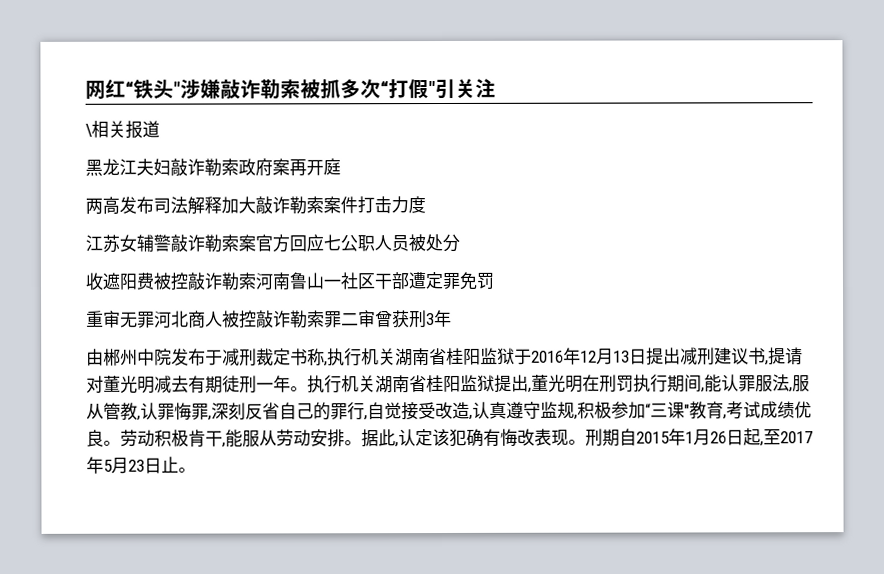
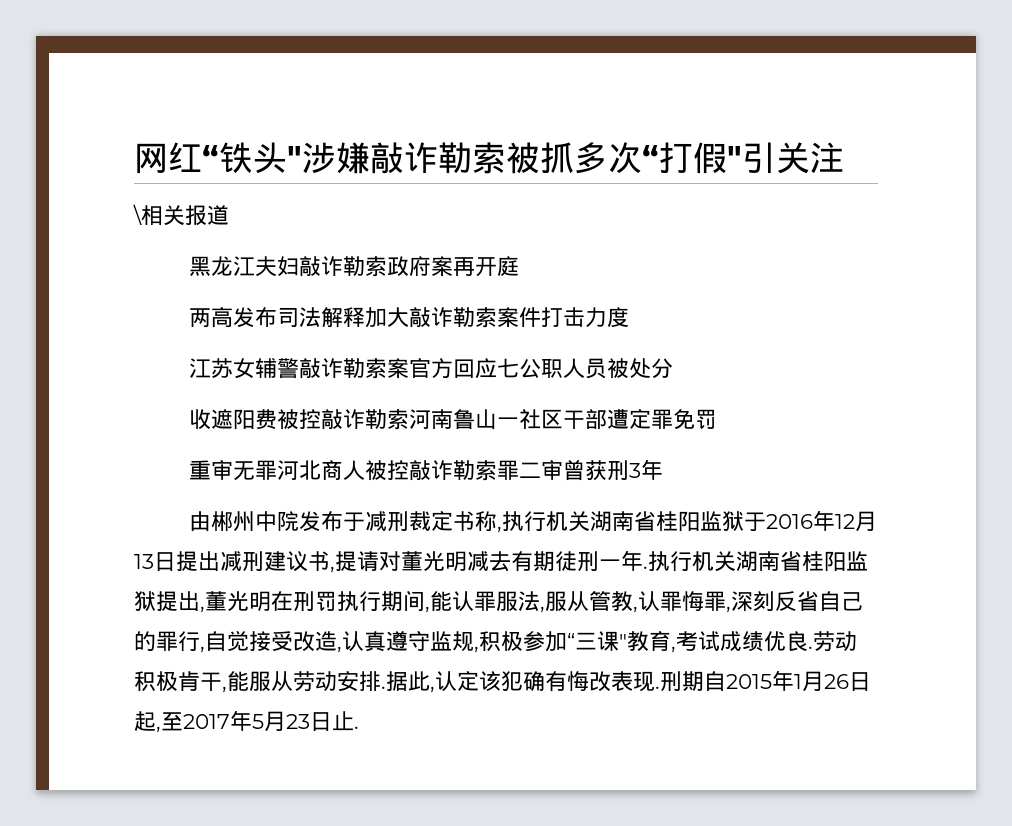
- 由郴州中院发布于减刑裁定书称,执行机关湖南省桂阳监狱于2016年12月13日提出减刑建议书,提请对董光明减去有期徒刑一年。
+ 由郴州中院发布于减刑裁定书称,执行机关湖南省桂阳监狱于2016年12月13日提出减刑建议书,提请对董光明减去有期徒刑一年.
- 执行机关湖南省桂阳监狱提出,董光明在刑罚执行期间,能认罪服法,服从管教,认罪悔罪,深刻反省自己的罪行,自觉接受改造,认真遵守监规,积极参加“三课"教育,考试成绩优良。
+ 执行机关湖南省桂阳监狱提出,董光明在刑罚执行期间,能认罪服法,服从管教,认罪悔罪,深刻反省自己的罪行,自觉接受改造,认真遵守监规,积极参加“三课"教育,考试成绩优良.
- 劳动积极肯干,能服从劳动安排。
+ 劳动积极肯干,能服从劳动安排.
- 据此,认定该犯确有悔改表现。
+ 据此,认定该犯确有悔改表现.
- 刑期自2015年1月26日起,至2017年5月23日止。
+ 刑期自2015年1月26日起,至2017年5月23日止.

